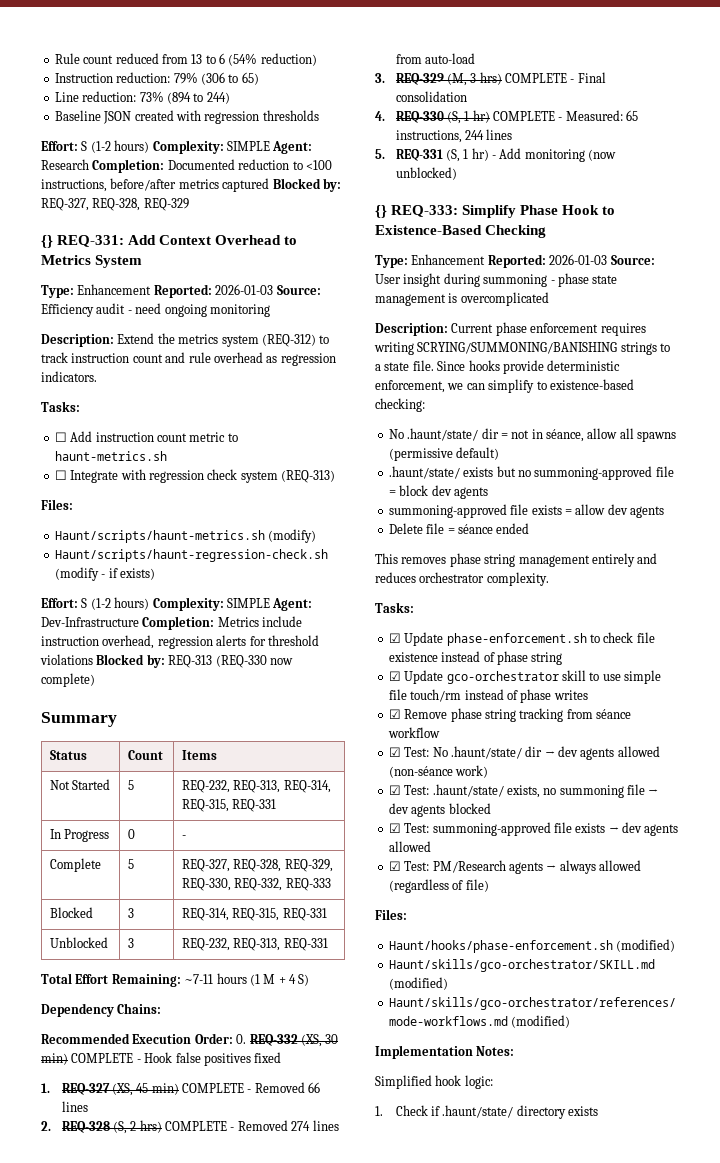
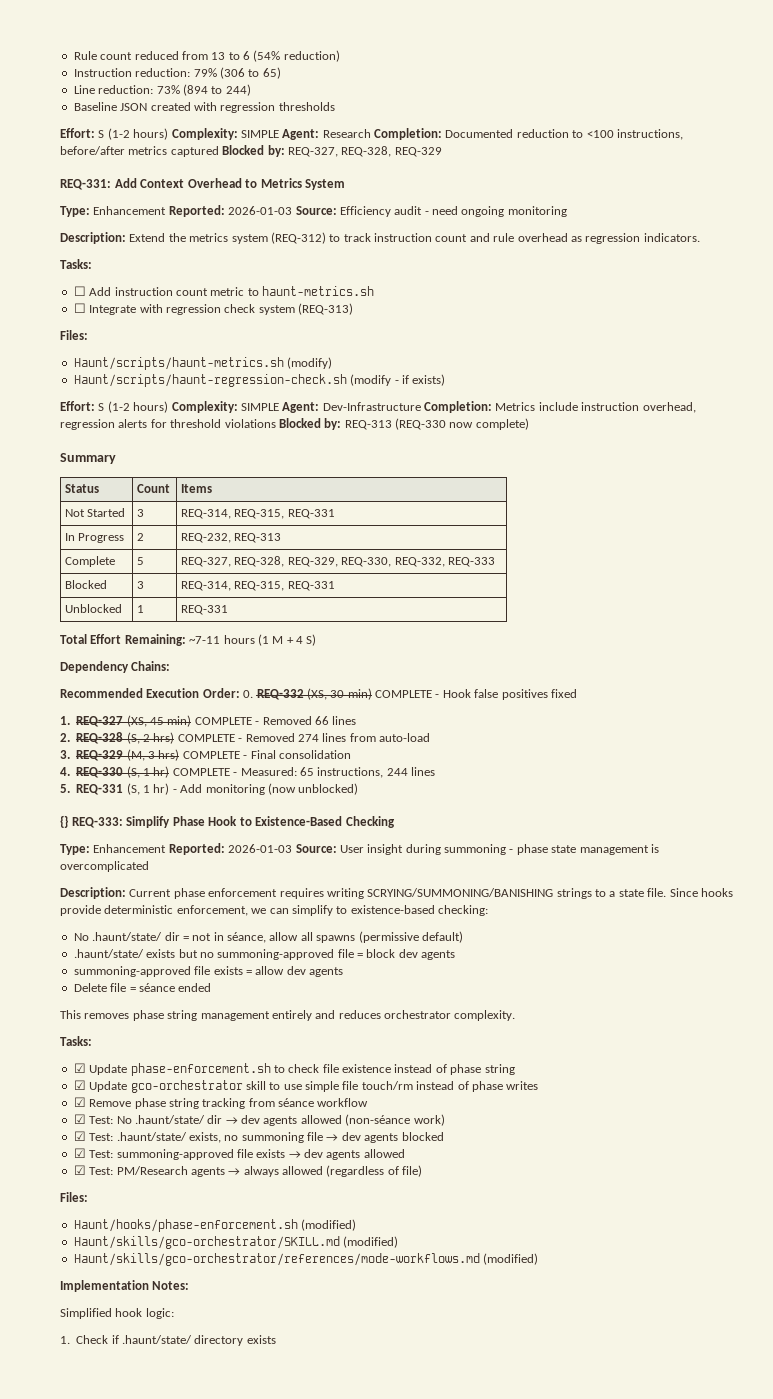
- {} REQ-331: Add Context Overhead to Metrics System
+ REQ-331: Add Context Overhead to Metrics System
- Not Started | 5 | REQ-232, REQ-313, REQ-314, REQ-315, REQ-331
+ Not Started | 3 | REQ-314, REQ-315, REQ-331
- In Progress | 0 | -
+ In Progress | 2 | REQ-232, REQ-313
- Unblocked | 3 | REQ-232, REQ-313, REQ-331
+ Unblocked | 1 | REQ-331

